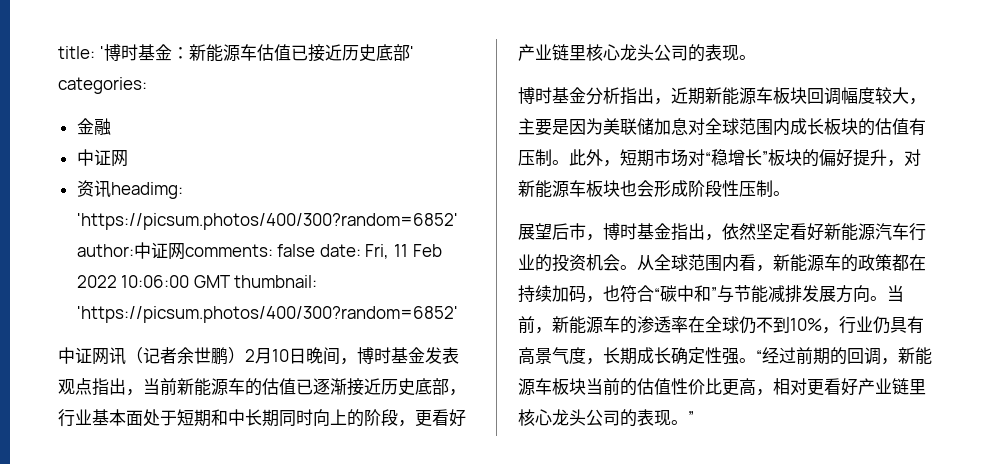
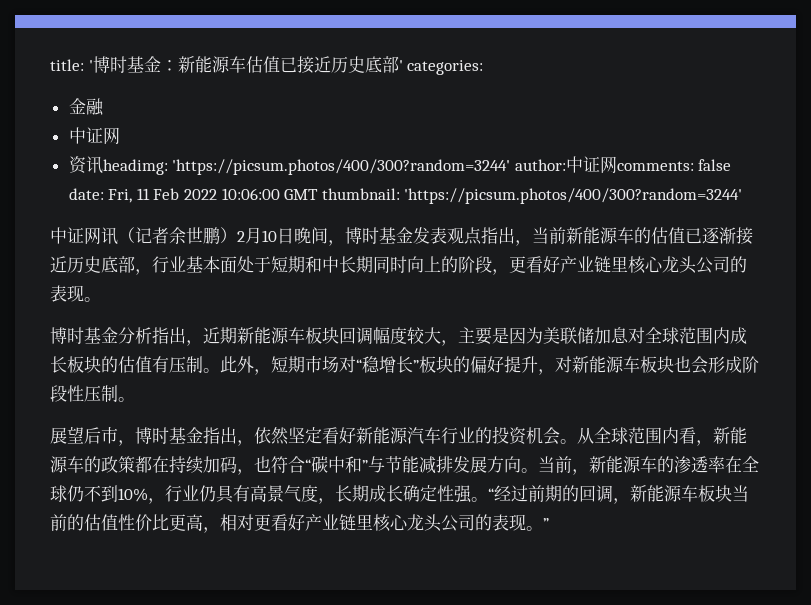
- 资讯headimg: 'https://picsum.photos/400/300?random=6852' author:中证网comments: false date: Fri, 11 Feb 2022 10:06:00 GMT thumbnail: 'https://picsum.photos/400/300?random=6852'
+ 资讯headimg: 'https://picsum.photos/400/300?random=3244' author:中证网comments: false date: Fri, 11 Feb 2022 10:06:00 GMT thumbnail: 'https://picsum.photos/400/300?random=3244'

